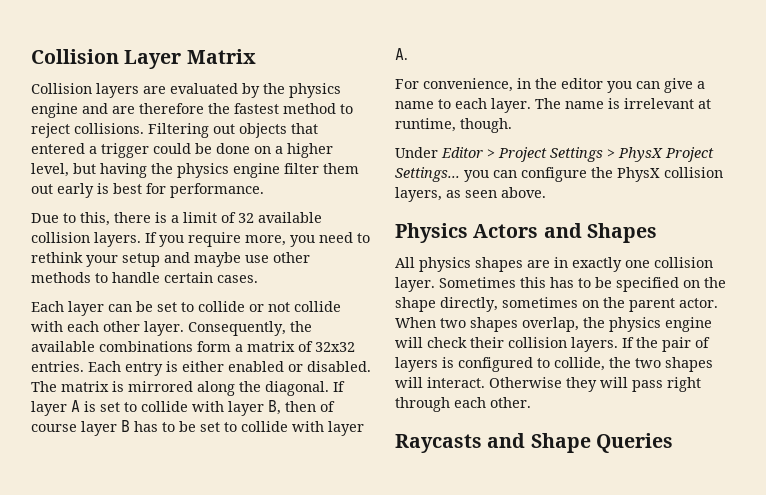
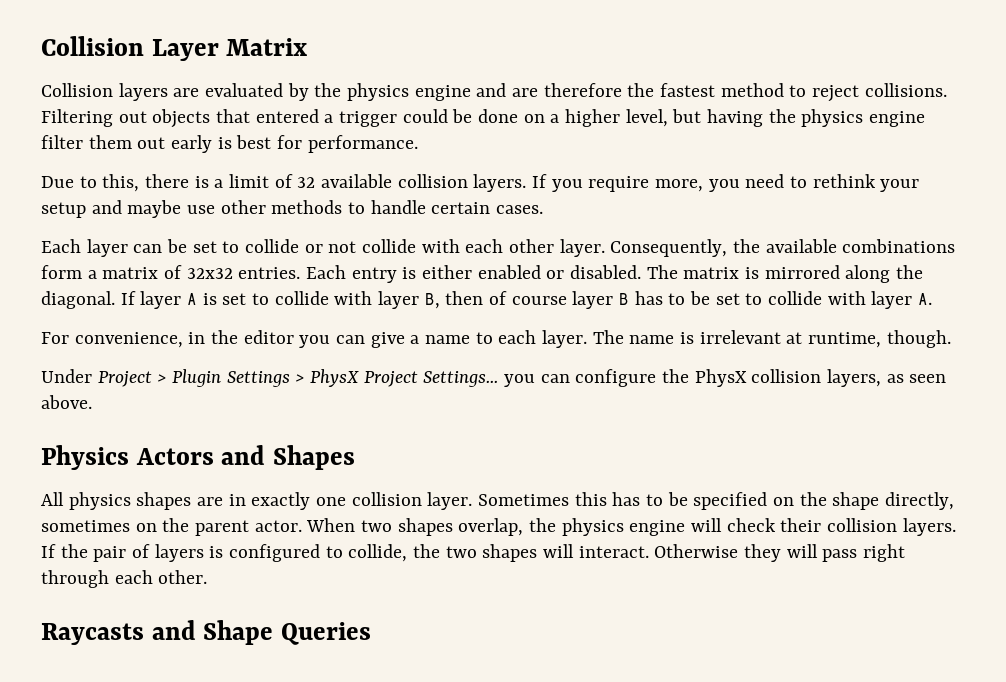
- Under Editor > Project Settings > PhysX Project Settings... you can configure the PhysX collision layers, as seen above.
+ Under Project > Plugin Settings > PhysX Project Settings... you can configure the PhysX collision layers, as seen above.

